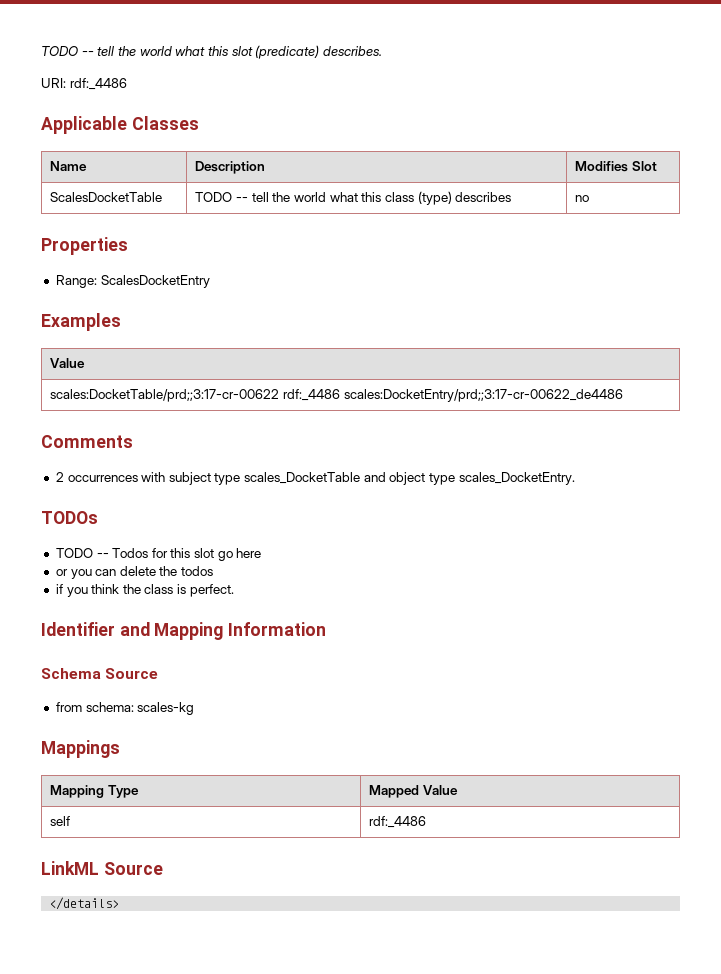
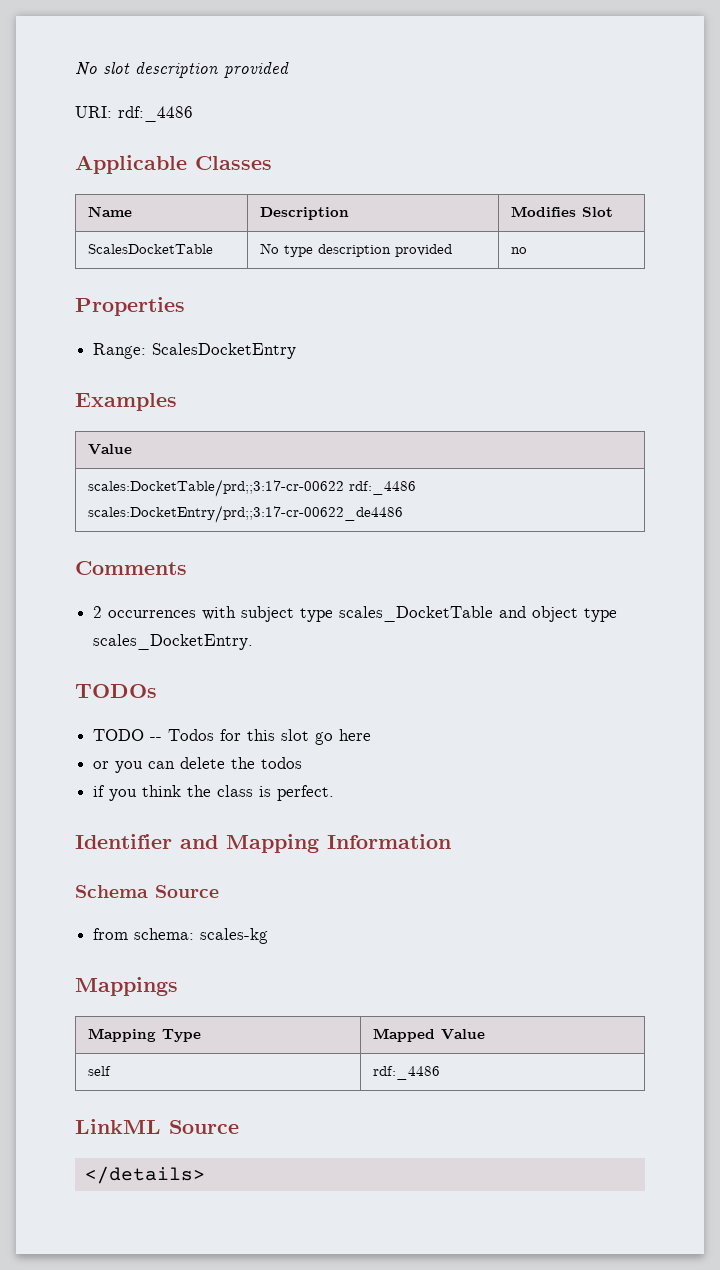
- TODO -- tell the world what this slot (predicate) describes.
+ No slot description provided
- ScalesDocketTable | TODO -- tell the world what this class (type) describes | no
+ ScalesDocketTable | No type description provided | no

